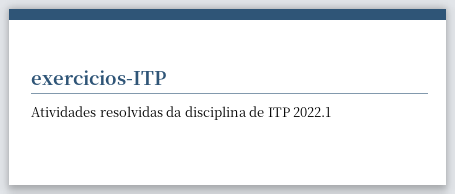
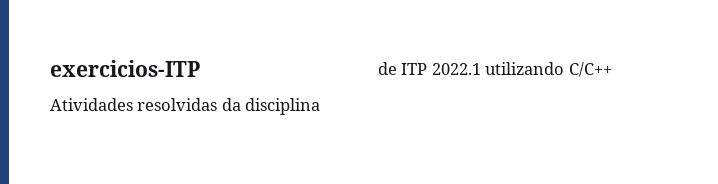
- Atividades resolvidas da disciplina de ITP 2022.1
+ Atividades resolvidas da disciplina de ITP 2022.1 utilizando C/C++

